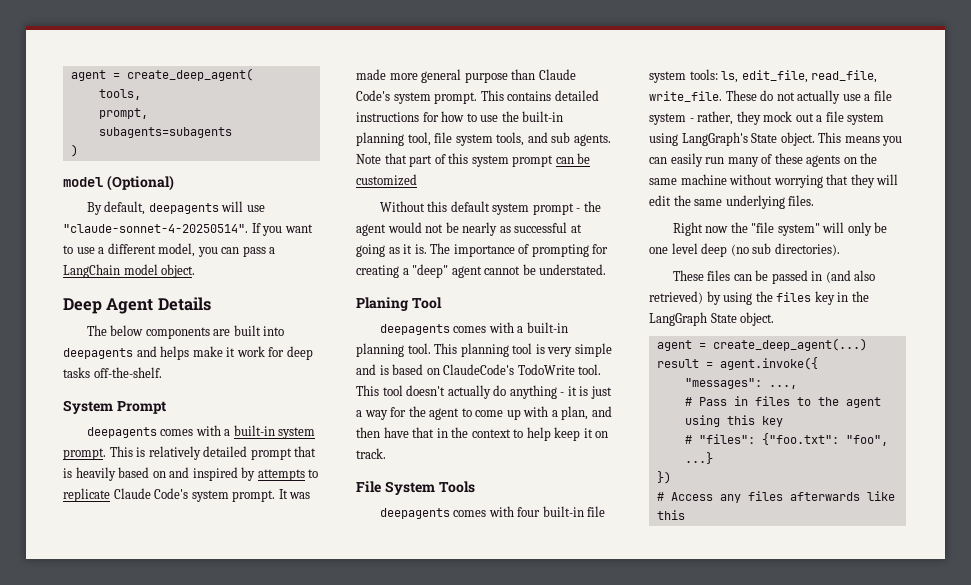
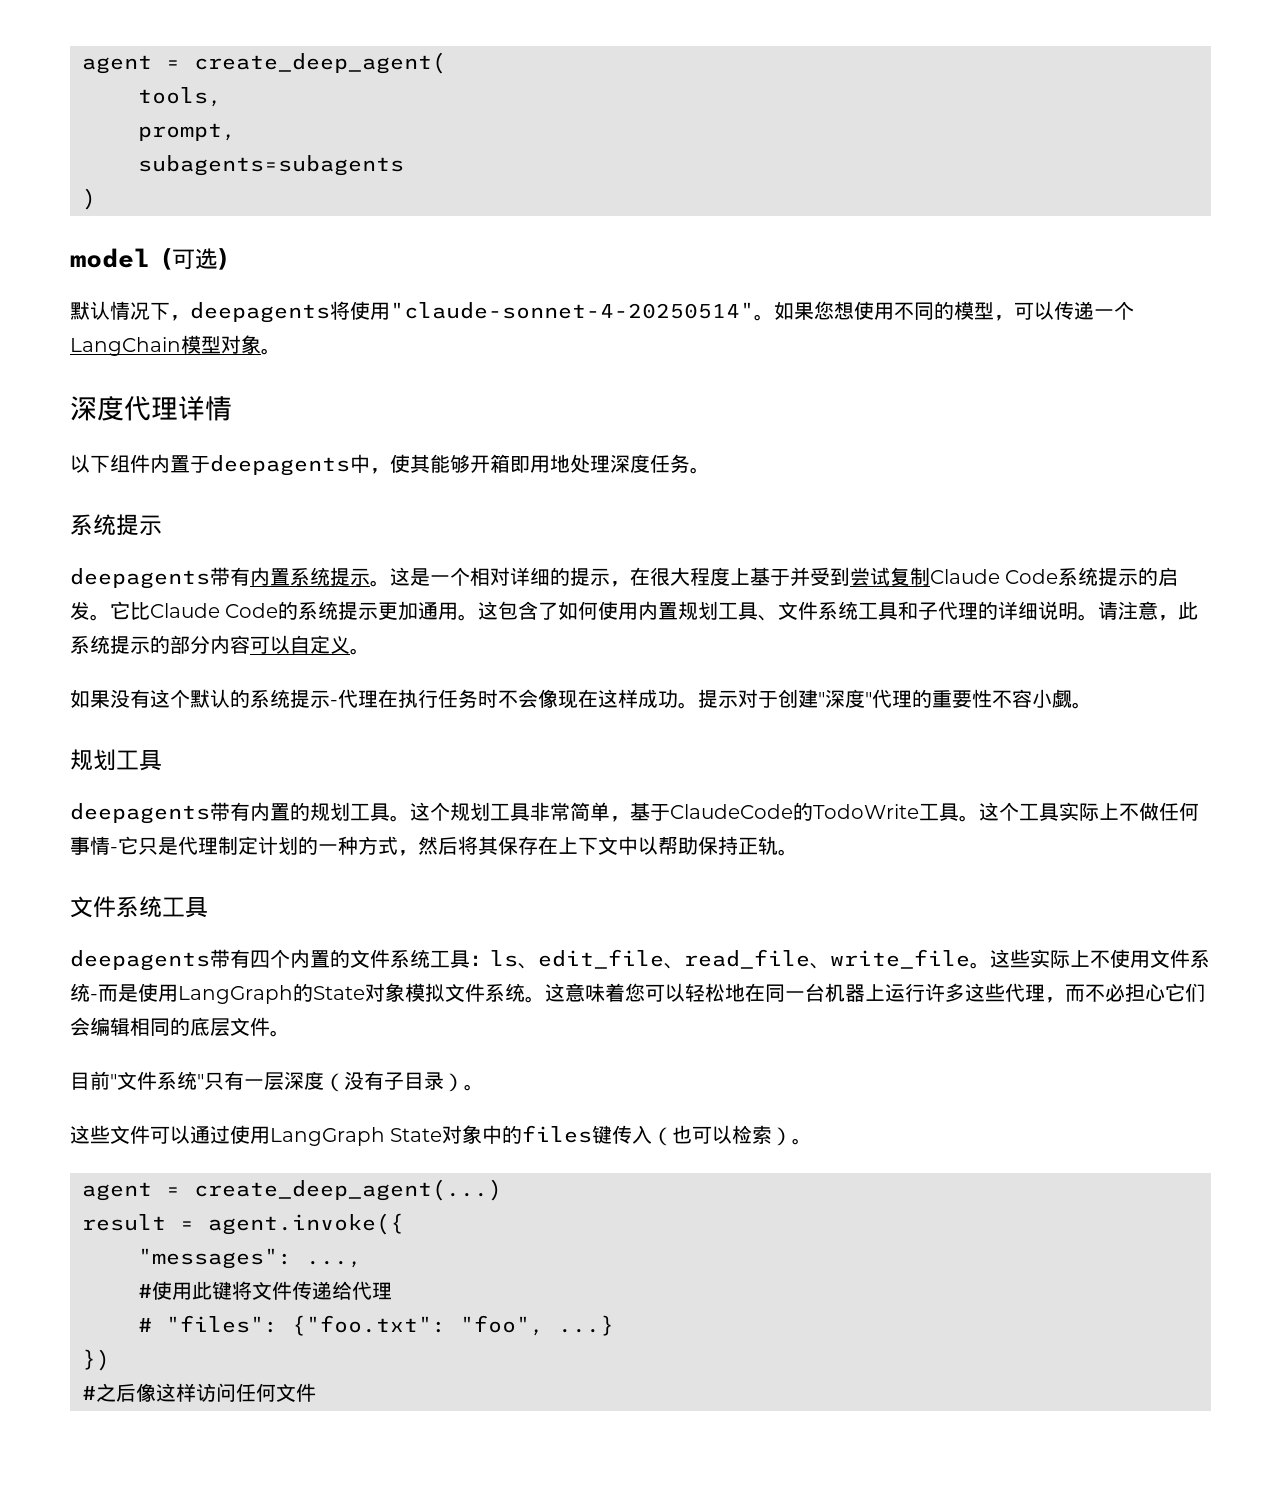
- model (Optional)
- By default, deepagents will use "claude-sonnet-4-20250514". If you want to use a different model, you can pass a LangChain model object.
- Deep Agent Details
- The below components are built into deepagents and helps make it work for deep tasks off-the-shelf.
- System Prompt
- deepagents comes with a built-in system prompt. This is relatively detailed prompt that is heavily based on and inspired by attempts to replicate Claude Code's system prompt. It was made more general purpose than Claude Code's system prompt. This contains detailed instructions for how to use the built-in planning tool, file system tools, and sub agents. Note that part of this system prompt can be customized
- Without this default system prompt - the agent would not be nearly as successful at going as it is. The importance of prompting for creating a "deep" agent cannot be understated.
- Planing Tool
- deepagents comes with a built-in planning tool. This planning tool is very simple and is based on ClaudeCode's TodoWrite tool. This tool doesn't actually do anything - it is just a way for the agent to come up with a plan, and then have that in the context to help keep it on track.
- File System Tools
- deepagents comes with four built-in file system tools: ls, edit_file, read_file, write_file. These do not actually use a file system - rather, they mock out a file system using LangGraph's State object. This means you can easily run many of these agents on the same machine without worrying that they will edit the same underlying files.
- Right now the "file system" will only be one level deep (no sub directories).
- These files can be passed in (and also retrieved) by using the files key in the LangGraph State object.
+ model（可选）
+ 默认情况下，deepagents将使用"claude-sonnet-4-20250514"。如果您想使用不同的模型，可以传递一个LangChain模型对象。
+ 深度代理详情
+ 以下组件内置于deepagents中，使其能够开箱即用地处理深度任务。
+ 系统提示
+ deepagents带有内置系统提示。这是一个相对详细的提示，在很大程度上基于并受到尝试复制Claude Code系统提示的启发。它比Claude Code的系统提示更加通用。这包含了如何使用内置规划工具、文件系统工具和子代理的详细说明。请注意，此系统提示的部分内容可以自定义。
+ 如果没有这个默认的系统提示-代理在执行任务时不会像现在这样成功。提示对于创建"深度"代理的重要性不容小觑。
+ 规划工具
+ deepagents带有内置的规划工具。这个规划工具非常简单，基于ClaudeCode的TodoWrite工具。这个工具实际上不做任何事情-它只是代理制定计划的一种方式，然后将其保存在上下文中以帮助保持正轨。
+ 文件系统工具
+ deepagents带有四个内置的文件系统工具：ls、edit_file、read_file、write_file。这些实际上不使用文件系统-而是使用LangGraph的State对象模拟文件系统。这意味着您可以轻松地在同一台机器上运行许多这些代理，而不必担心它们会编辑相同的底层文件。
+ 目前"文件系统"只有一层深度（没有子目录）。
+ 这些文件可以通过使用LangGraph State对象中的files键传入（也可以检索）。
- # Pass in files to the agent using this key
+ #使用此键将文件传递给代理
- # Access any files afterwards like this
+ #之后像这样访问任何文件

